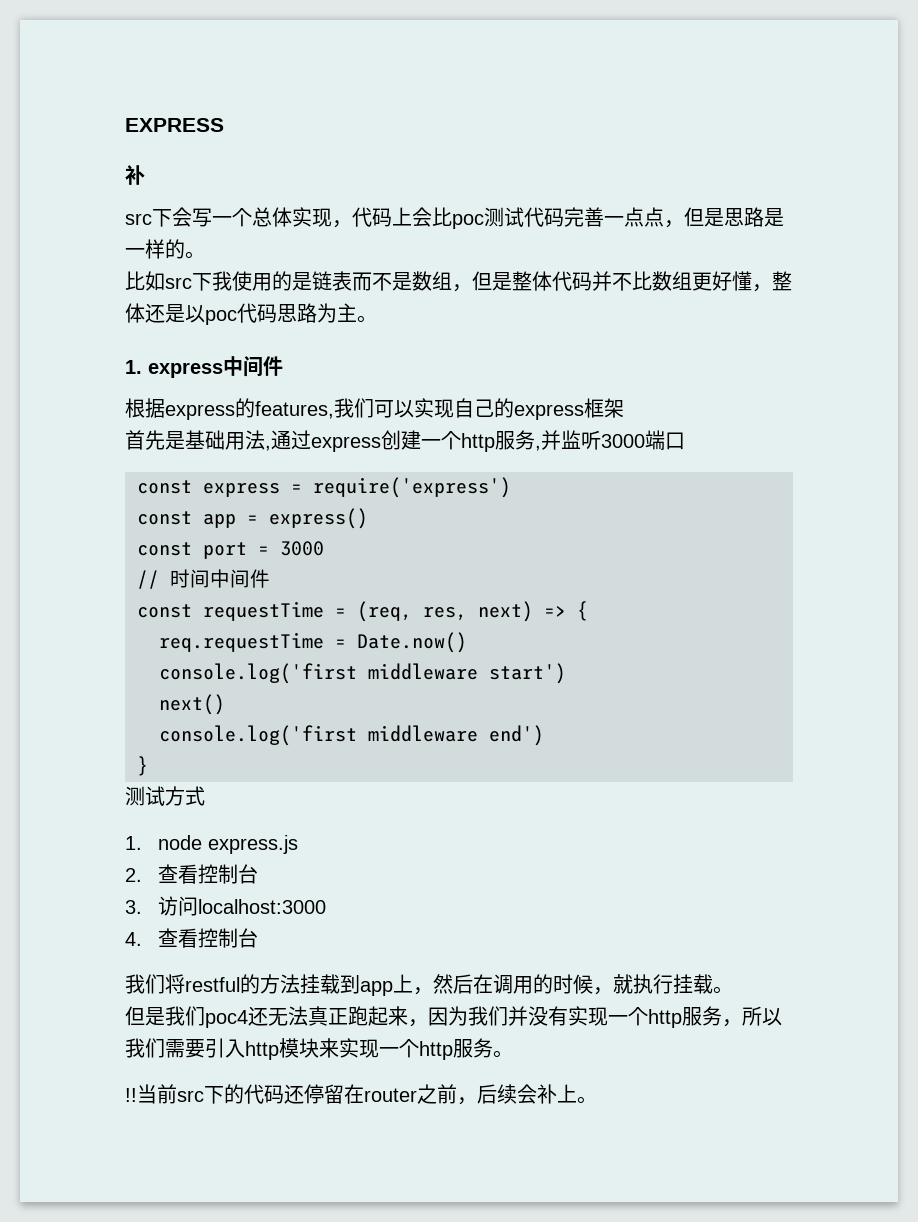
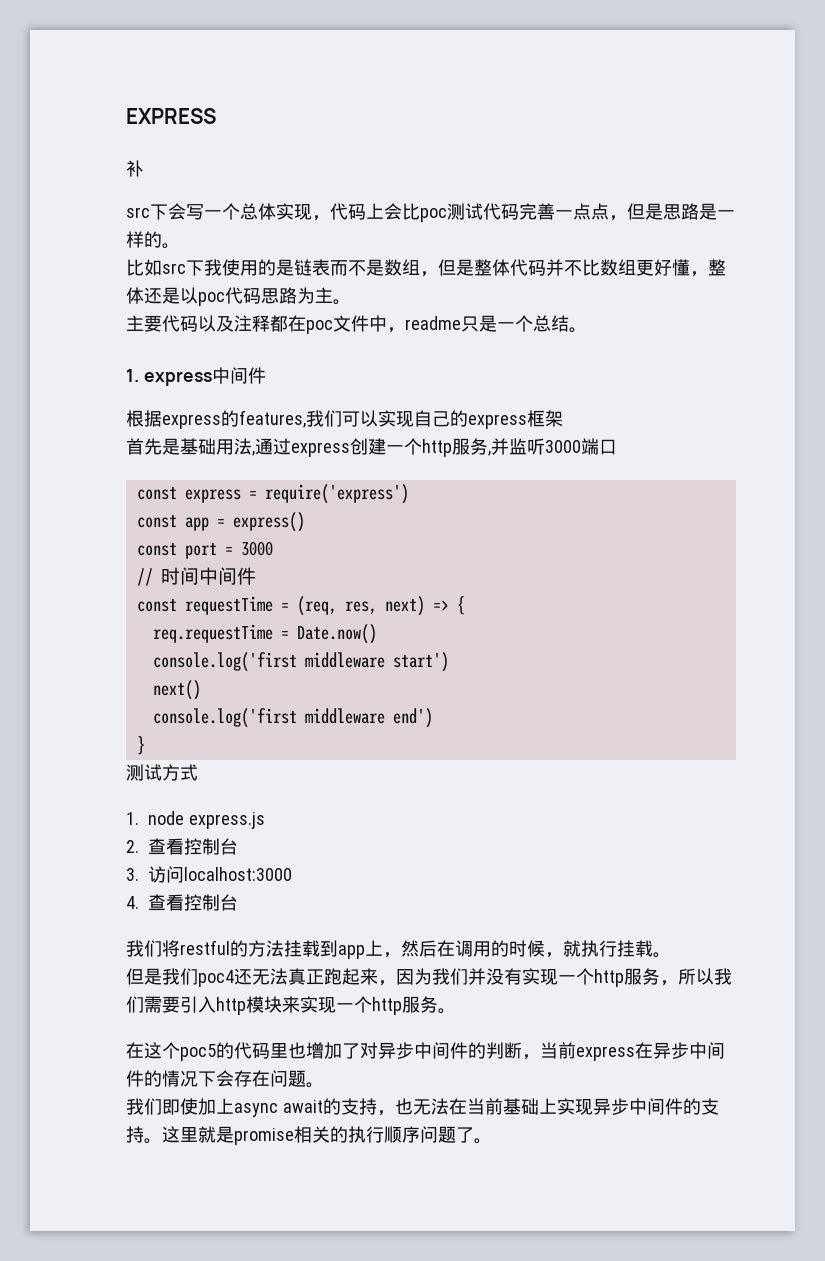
+ 主要代码以及注释都在poc文件中，readme只是一个总结。
- !!当前src下的代码还停留在router之前，后续会补上。
+ 在这个poc5的代码里也增加了对异步中间件的判断，当前express在异步中间件的情况下会存在问题。
+ 我们即使加上async await的支持，也无法在当前基础上实现异步中间件的支持。这里就是promise相关的执行顺序问题了。

